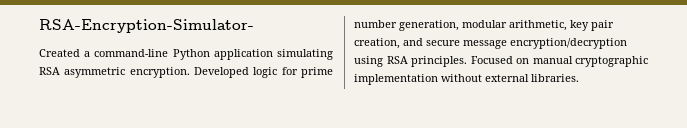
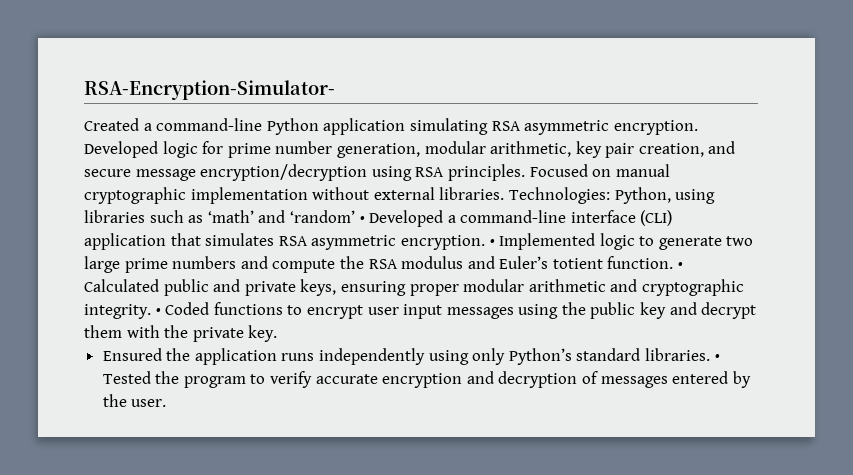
+ Technologies: Python, using libraries such as ‘math’ and ‘random’ • Developed a command-line interface (CLI) application that simulates RSA asymmetric encryption. • Implemented logic to generate two large prime numbers and compute the RSA modulus and Euler’s totient function. • Calculated public and private keys, ensuring proper modular arithmetic and cryptographic integrity. • Coded functions to encrypt user input messages using the public key and decrypt them with the private key.
+ Ensured the application runs independently using only Python’s standard libraries. • Tested the program to verify accurate encryption and decryption of messages entered by the user.

